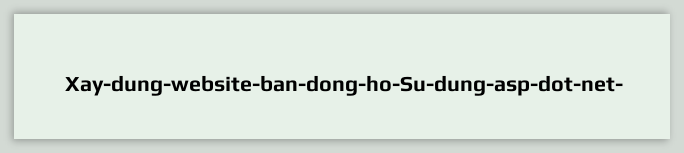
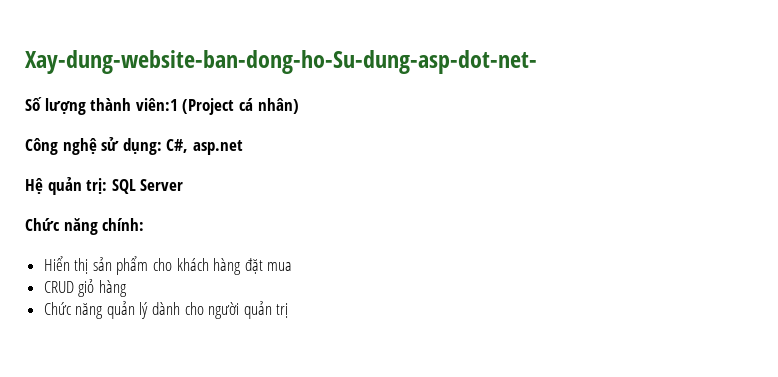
+ Số lượng thành viên:1 (Project cá nhân)
+ Công nghệ sử dụng: C#, asp.net
+ Hệ quản trị: SQL Server
+ Chức năng chính:
+ Hiển thị sản phẩm cho khách hàng đặt mua
+ CRUD giỏ hàng
+ Chức năng quản lý dành cho người quản trị

